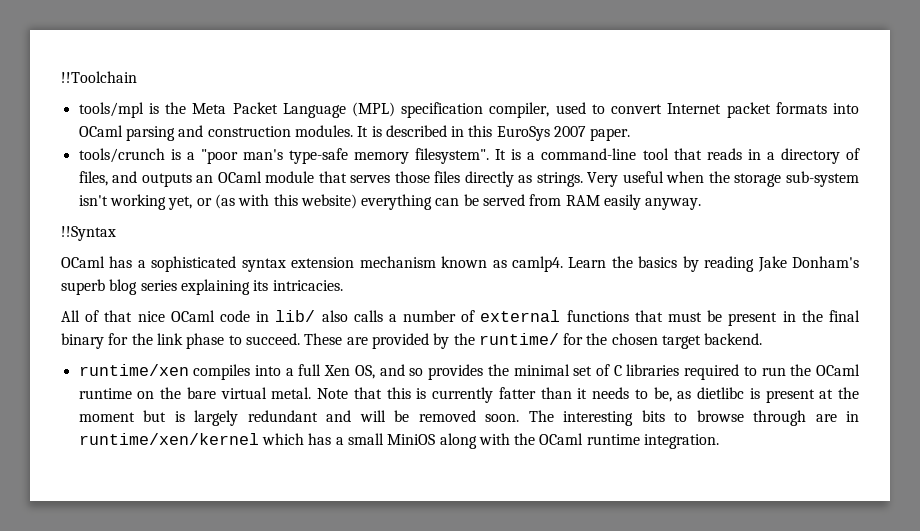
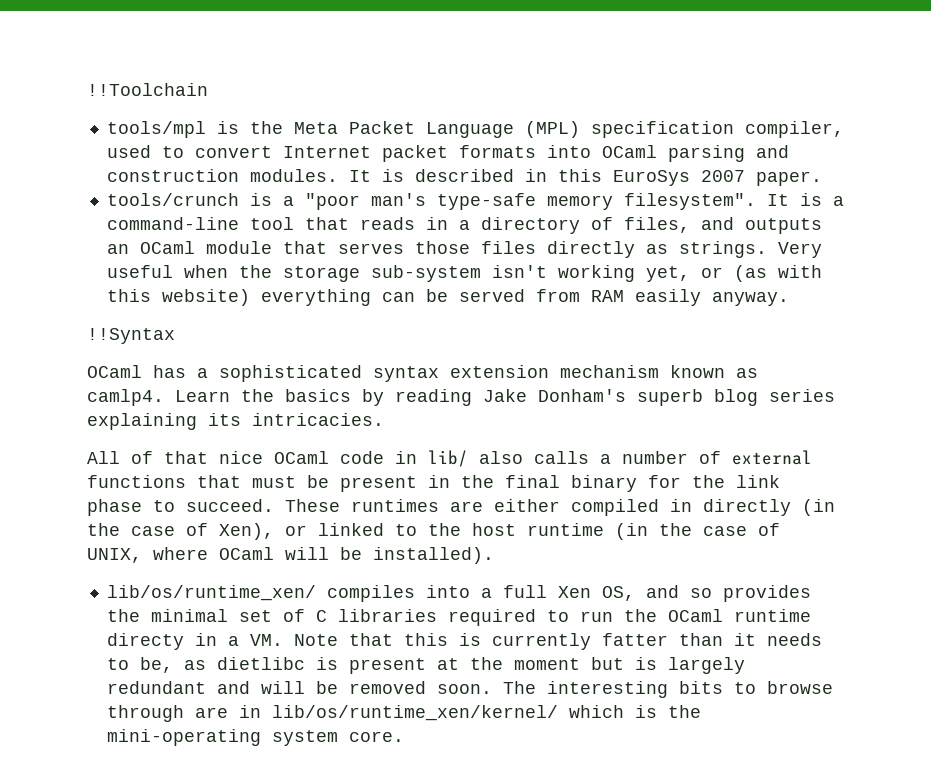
- These are provided by the runtime/ for the chosen target backend.
- runtime/xen compiles into a full Xen OS, and so provides the minimal set of C libraries required to run the OCaml runtime on the bare virtual metal. Note that this is currently fatter than it needs to be, as dietlibc is present at the moment but is largely redundant and will be removed soon.
+ These runtimes are either compiled in directly (in the case of Xen), or linked to the host runtime (in the case of UNIX, where OCaml will be installed).
+ lib/os/runtime_xen/ compiles into a full Xen OS, and so provides the minimal set of C libraries required to run the OCaml runtime directy in a VM. Note that this is currently fatter than it needs to be, as dietlibc is present at the moment but is largely redundant and will be removed soon.
- The interesting bits to browse through are in runtime/xen/kernel which has a small MiniOS along with the OCaml runtime integration.
+ The interesting bits to browse through are in lib/os/runtime_xen/kernel/ which is the mini-operating system core.

